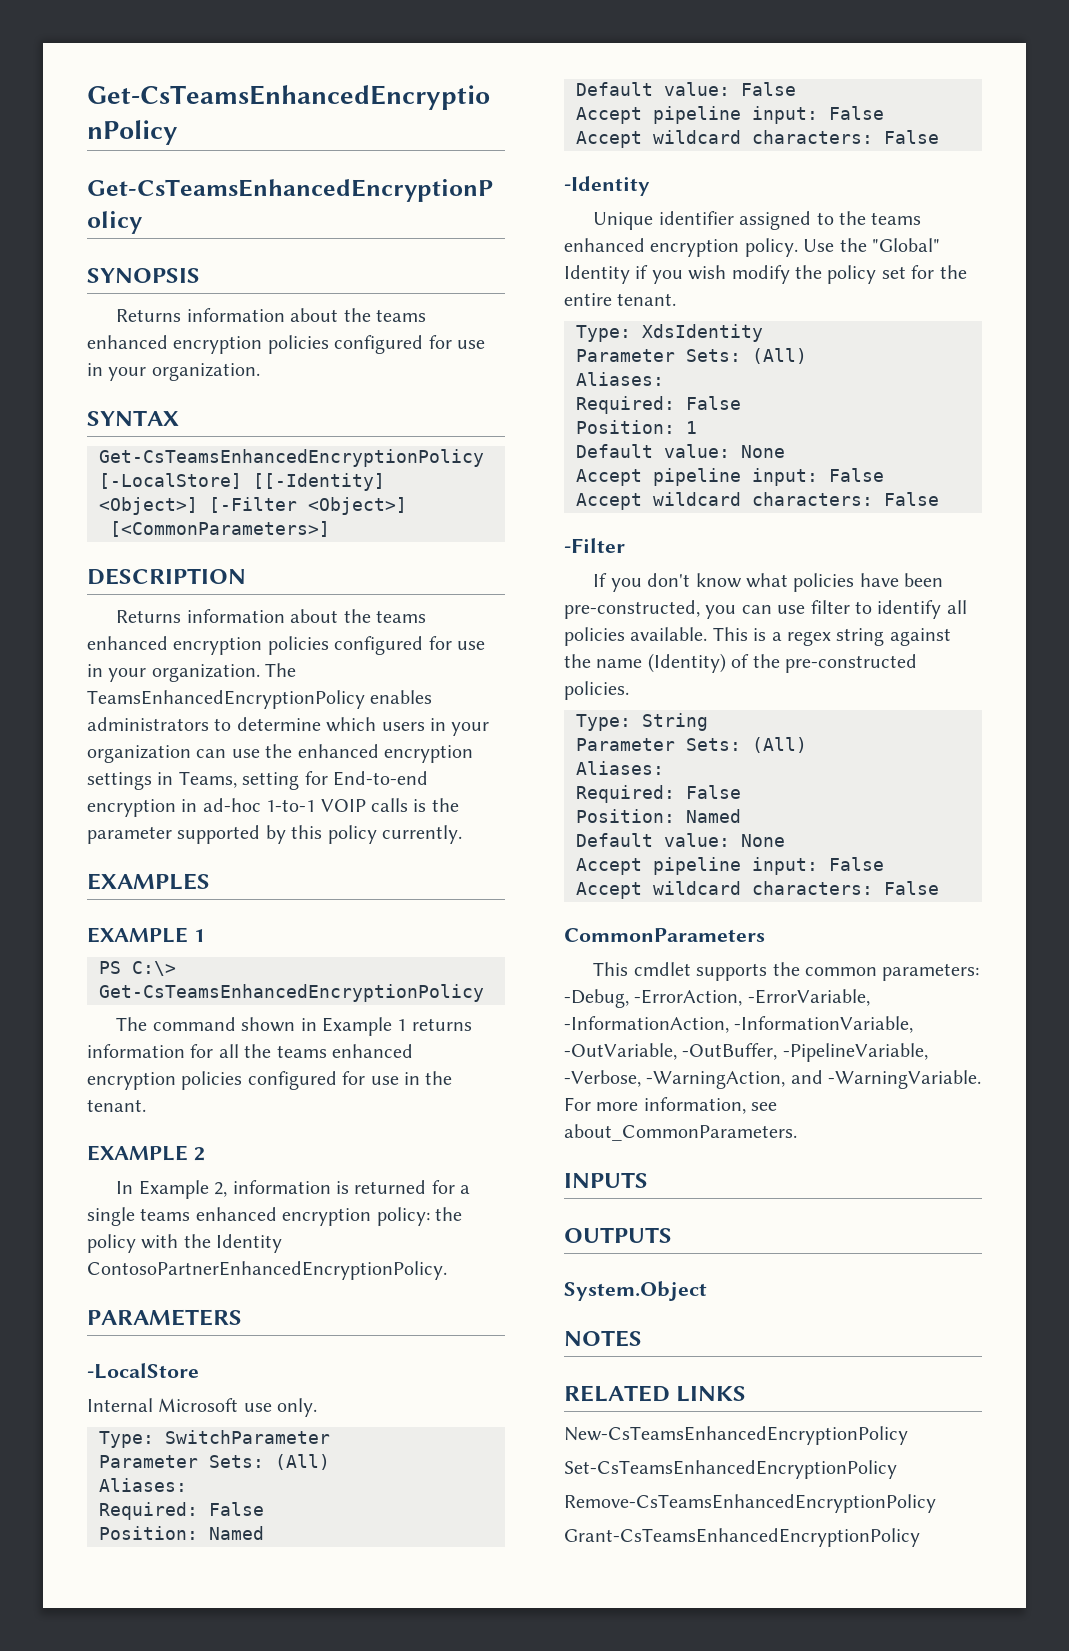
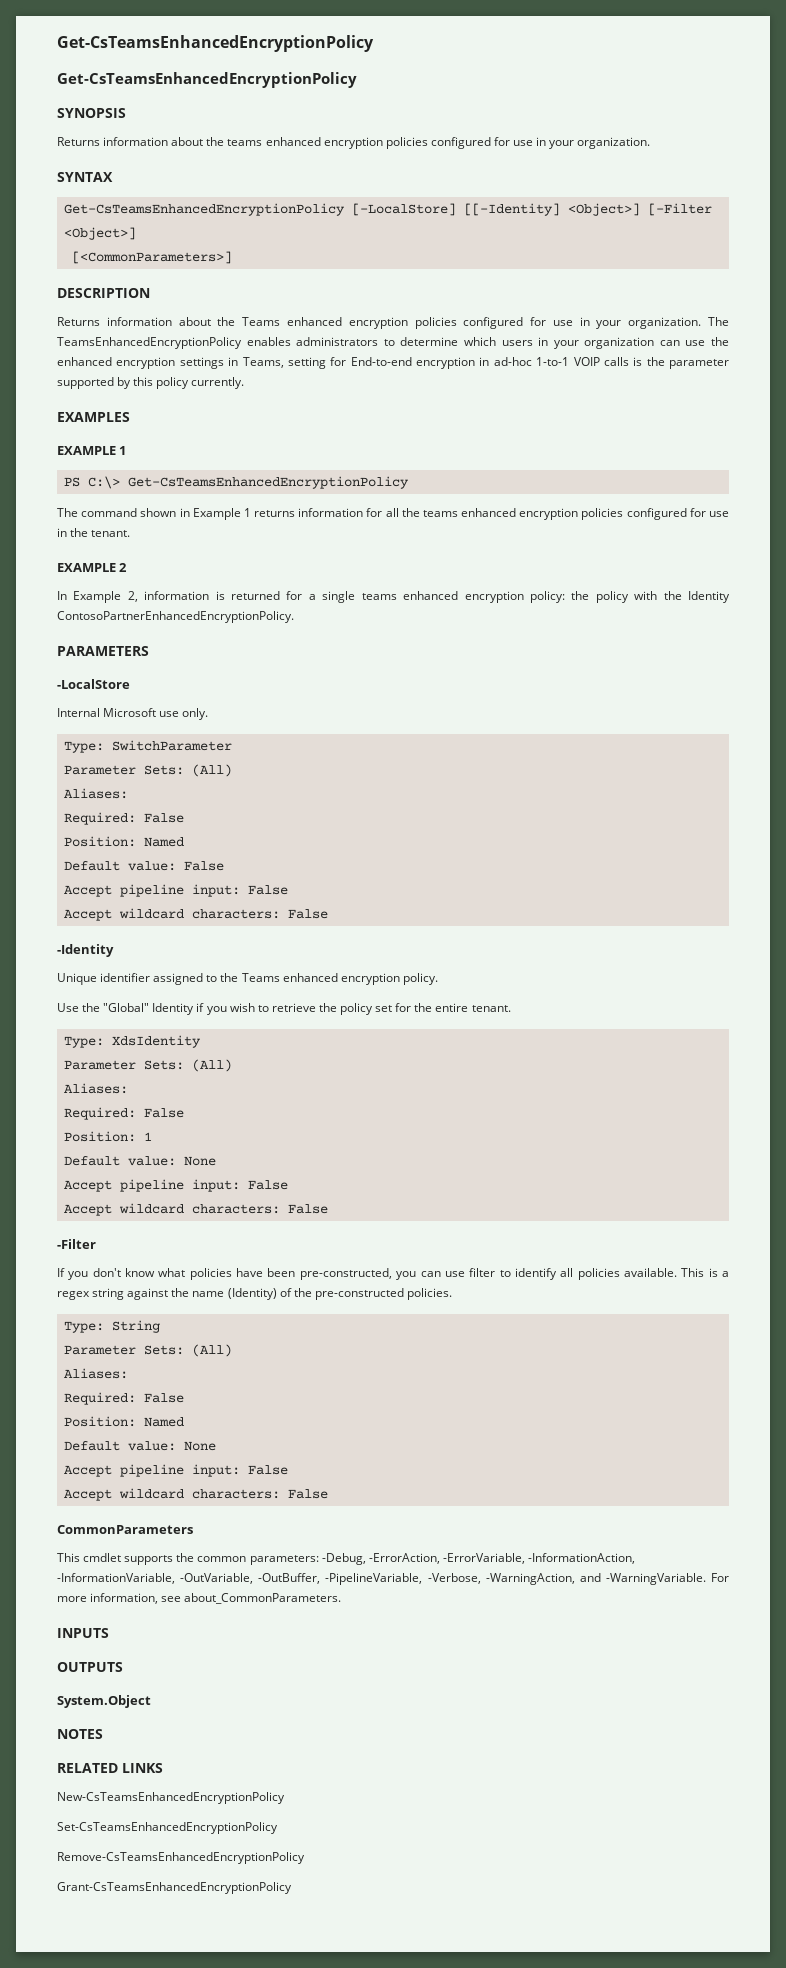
  DESCRIPTION
- Returns information about the teams enhanced encryption policies configured for use in your organization.
+ Returns information about the Teams enhanced encryption policies configured for use in your organization.
- Unique identifier assigned to the teams enhanced encryption policy. Use the "Global" Identity if you wish modify the policy set for the entire tenant.
+ Unique identifier assigned to the Teams enhanced encryption policy.
+ Use the "Global" Identity if you wish to retrieve the policy set for the entire tenant.

